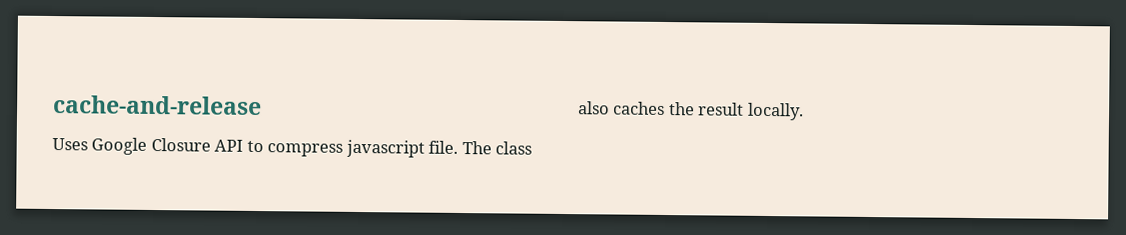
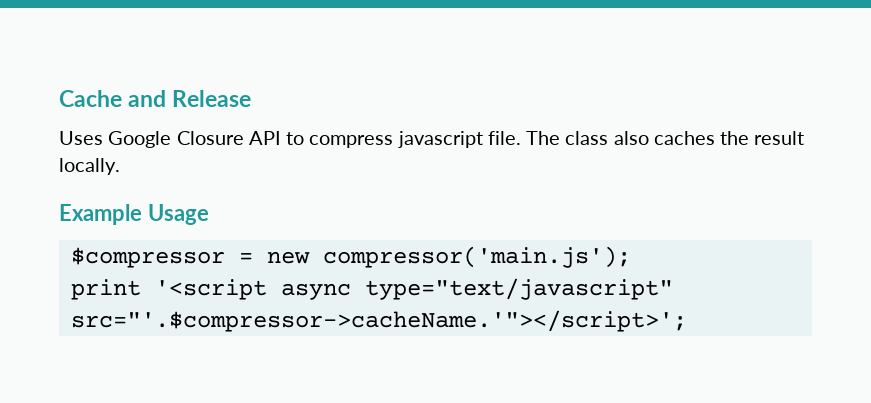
- cache-and-release
+ Cache and Release
+ Example Usage
+ $compressor = new compressor('main.js');
+ print '<script async type="text/javascript" src="'.$compressor->cacheName.'"></script>';

